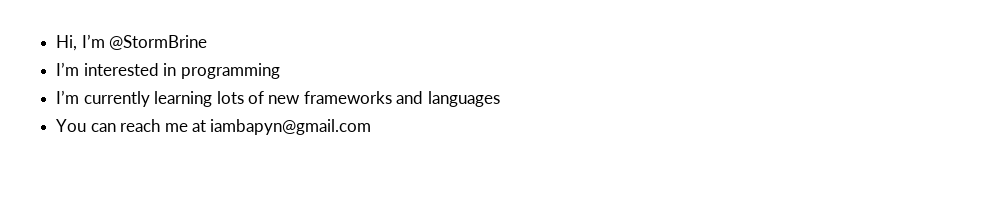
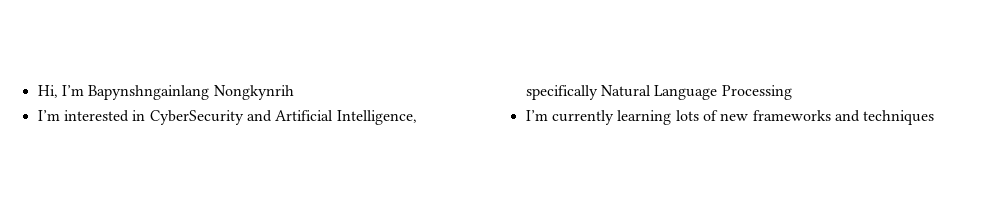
- Hi, I’m @StormBrine
+ Hi, I’m Bapynshngainlang Nongkynrih
- I’m interested in programming
+ I’m interested in CyberSecurity and Artificial Intelligence, specifically Natural Language Processing
- I’m currently learning lots of new frameworks and languages
- You can reach me at iambapyn@gmail.com
+ I’m currently learning lots of new frameworks and techniques

